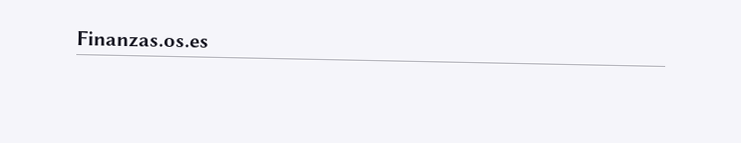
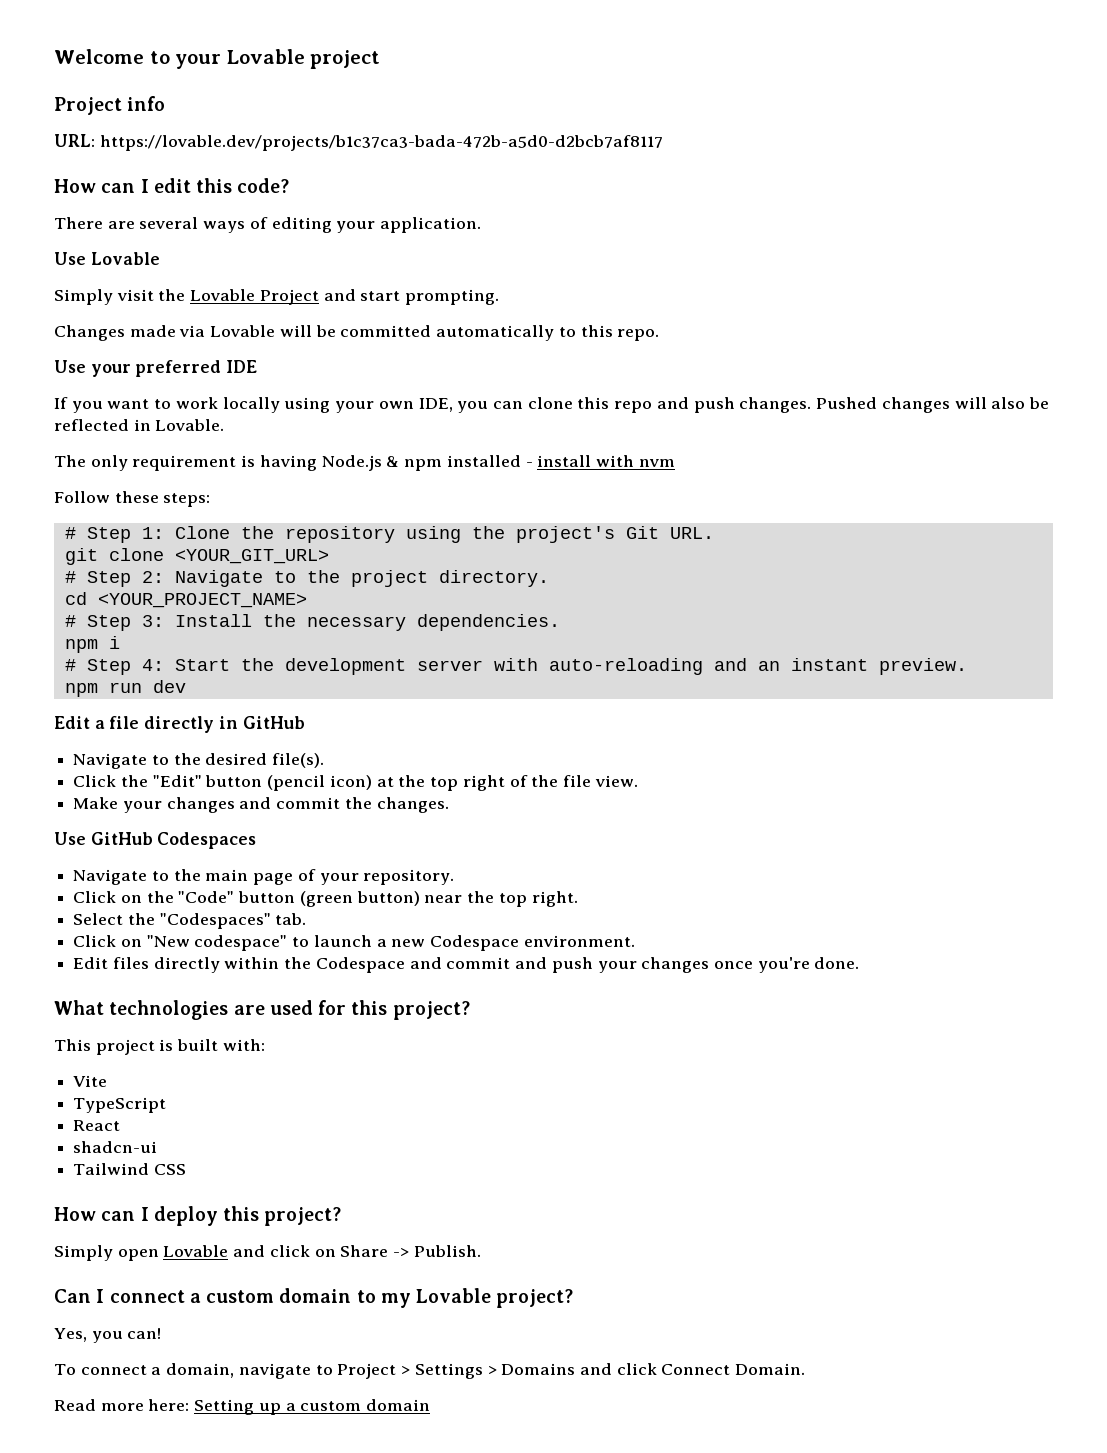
- Finanzas.os.es
+ Welcome to your Lovable project
+ Project info
+ URL: https://lovable.dev/projects/b1c37ca3-bada-472b-a5d0-d2bcb7af8117
+ How can I edit this code?
+ There are several ways of editing your application.
+ Use Lovable
+ Simply visit the Lovable Project and start prompting.
+ Changes made via Lovable will be committed automatically to this repo.
+ Use your preferred IDE
+ If you want to work locally using your own IDE, you can clone this repo and push changes. Pushed changes will also be reflected in Lovable.
+ The only requirement is having Node.js & npm installed - install with nvm
+ Follow these steps:
+ # Step 1: Clone the repository using the project's Git URL.
+ git clone <YOUR_GIT_URL>
+ # Step 2: Navigate to the project directory.
+ cd <YOUR_PROJECT_NAME>
+ # Step 3: Install the necessary dependencies.
+ npm i
+ # Step 4: Start the development server with auto-reloading and an instant preview.
+ npm run dev
+ Edit a file directly in GitHub
+ Navigate to the desired file(s).
+ Click the "Edit" button (pencil icon) at the top right of the file view.
+ Make your changes and commit the changes.
+ Use GitHub Codespaces
+ Navigate to the main page of your repository.
+ Click on the "Code" button (green button) near the top right.
+ Select the "Codespaces" tab.
+ Click on "New codespace" to launch a new Codespace environment.
+ Edit files directly within the Codespace and commit and push your changes once you're done.
+ What technologies are used for this project?
+ This project is built with:
+ Vite
+ TypeScript
+ React
+ shadcn-ui
+ Tailwind CSS
+ How can I deploy this project?
+ Simply open Lovable and click on Share -> Publish.
+ Can I connect a custom domain to my Lovable project?
+ Yes, you can!
+ To connect a domain, navigate to Project > Settings > Domains and click Connect Domain.
+ Read more here: Setting up a custom domain

